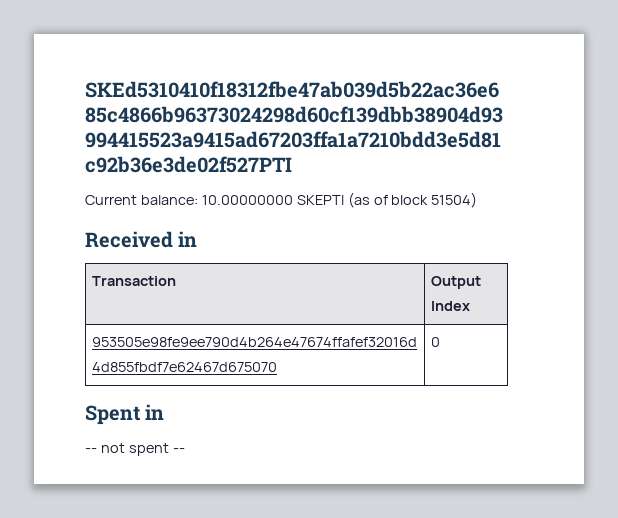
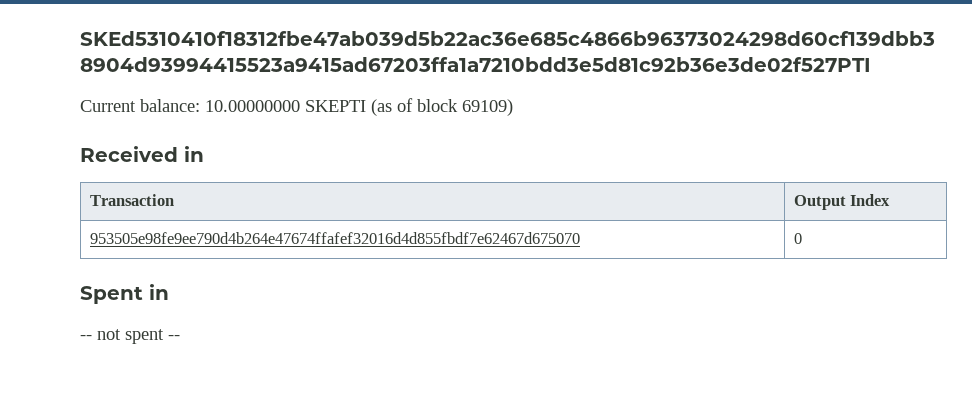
- Current balance: 10.00000000 SKEPTI (as of block 51504)
+ Current balance: 10.00000000 SKEPTI (as of block 69109)

